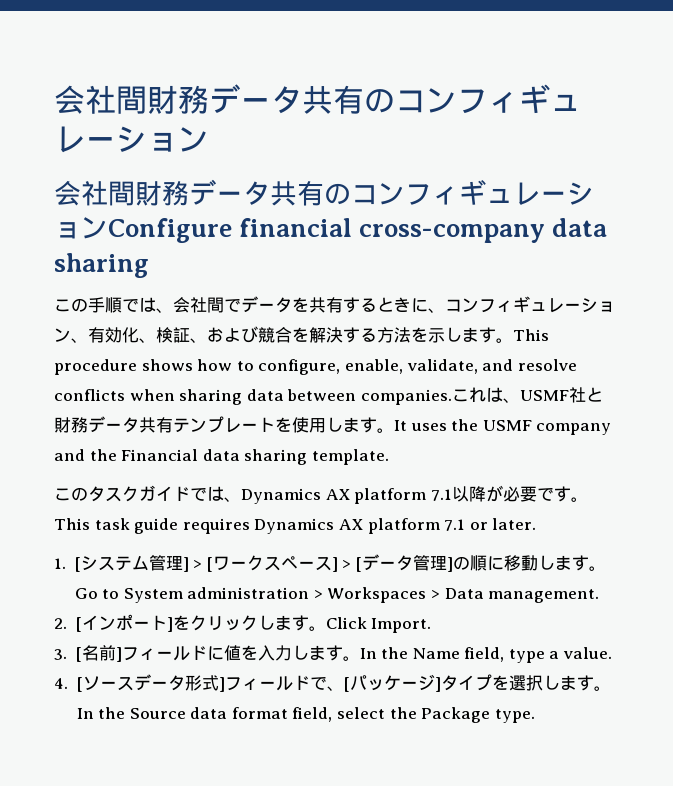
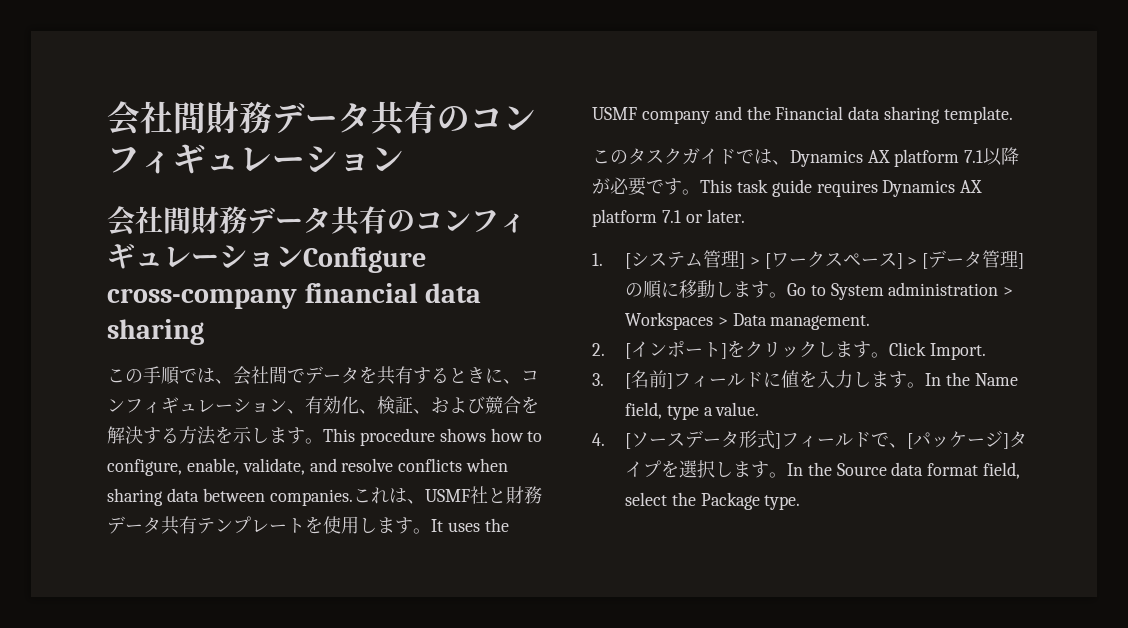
- 会社間財務データ共有のコンフィギュレーションConfigure financial cross-company data sharing
+ 会社間財務データ共有のコンフィギュレーションConfigure cross-company financial data sharing

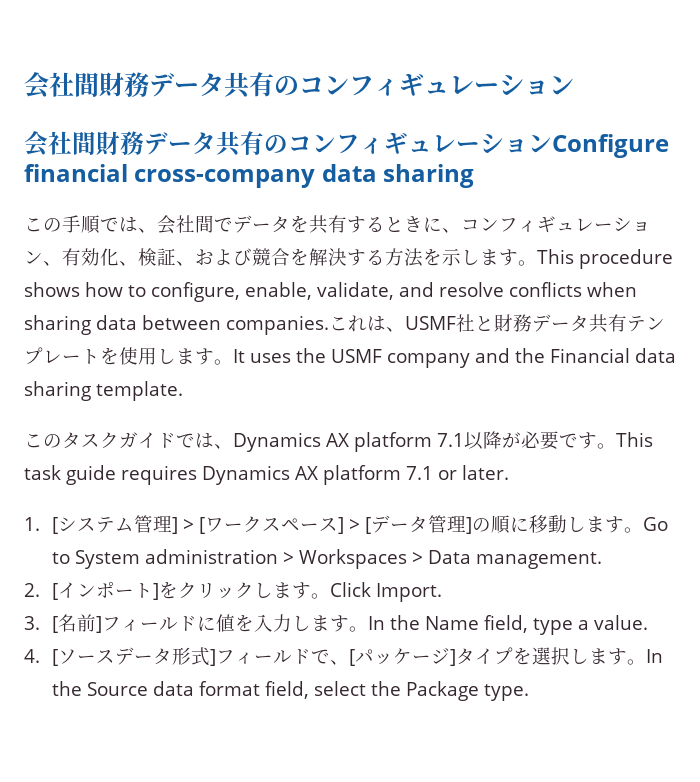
- 会社間財務データ共有のコンフィギュレーションConfigure cross-company financial data sharing
+ 会社間財務データ共有のコンフィギュレーションConfigure financial cross-company data sharing

